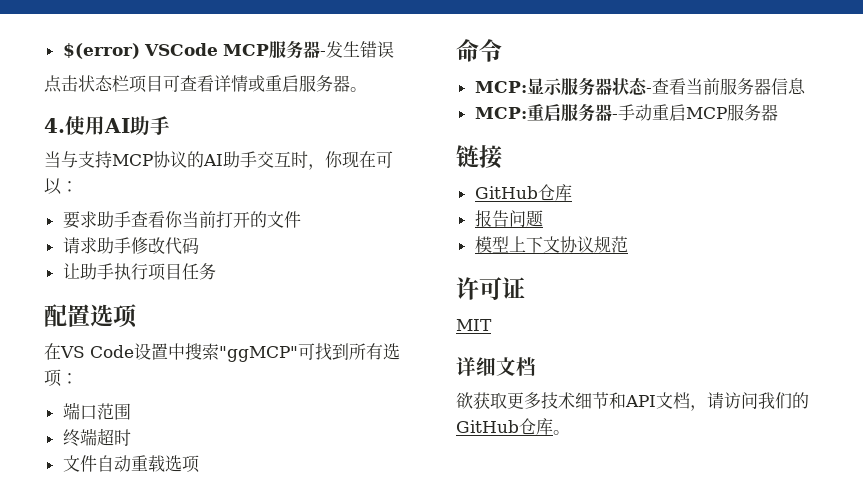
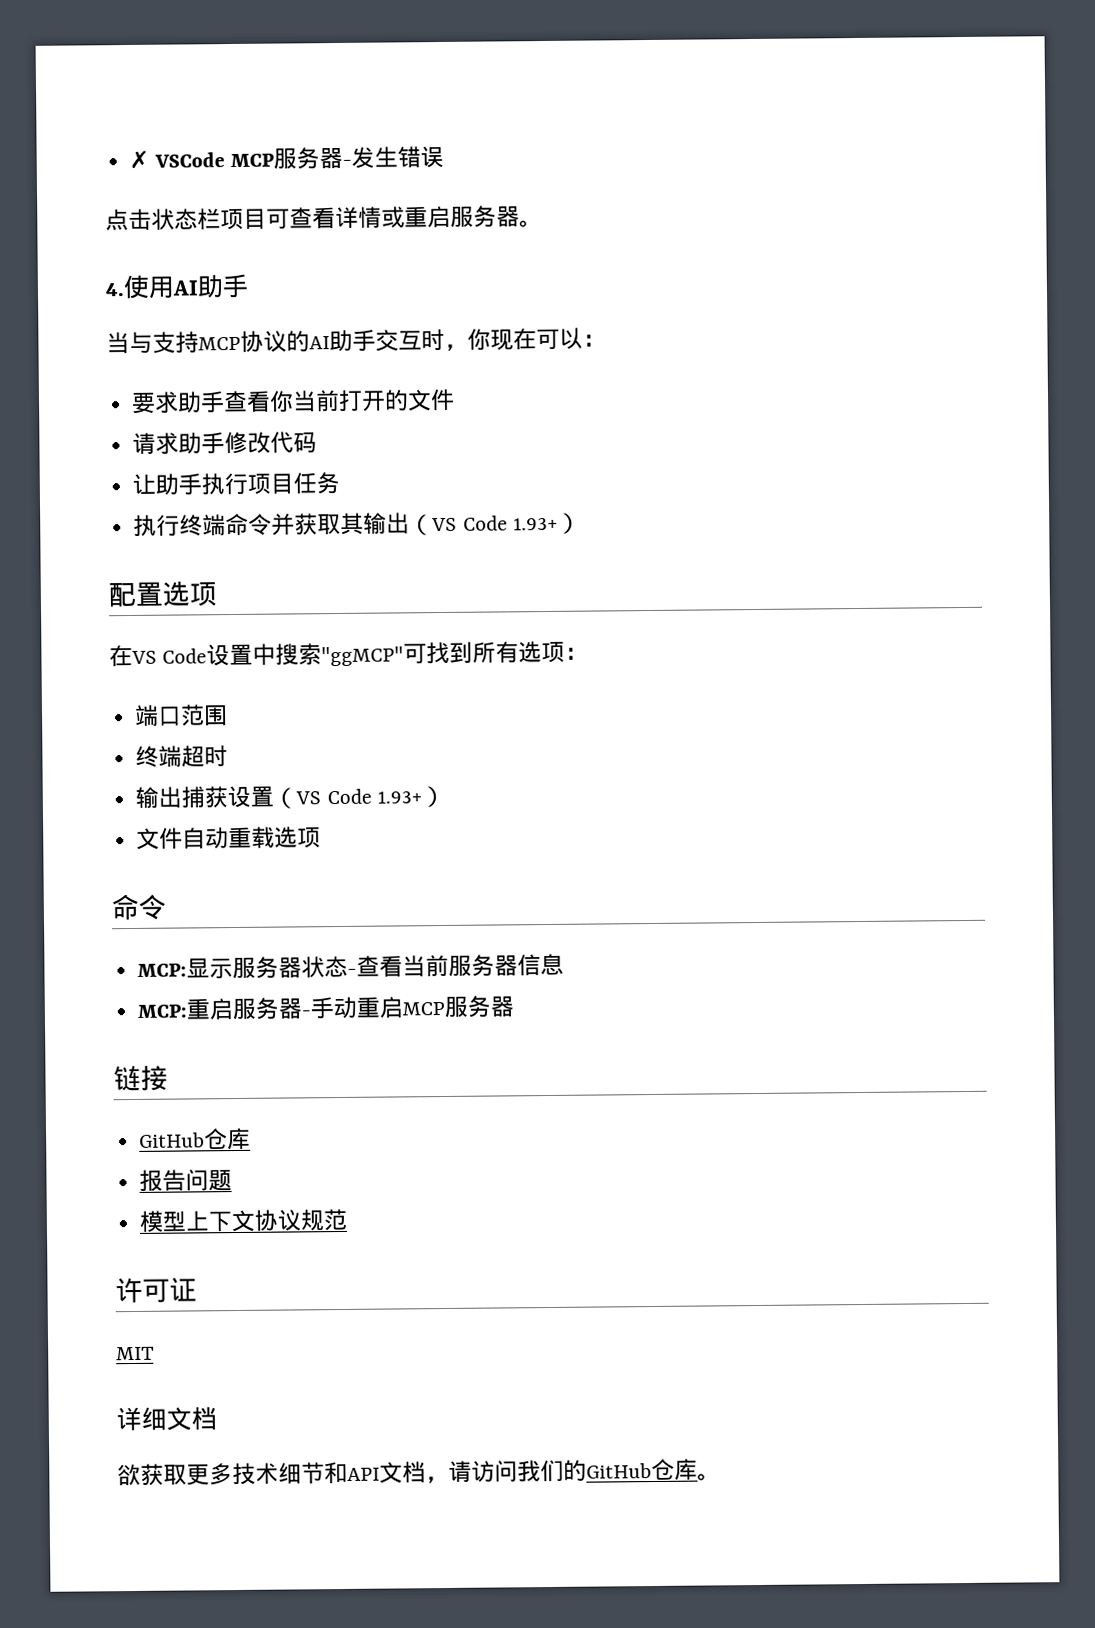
- $(error) VSCode MCP服务器-发生错误
+ ✗ VSCode MCP服务器-发生错误
+ 执行终端命令并获取其输出（VS Code 1.93+）
+ 输出捕获设置（VS Code 1.93+）

